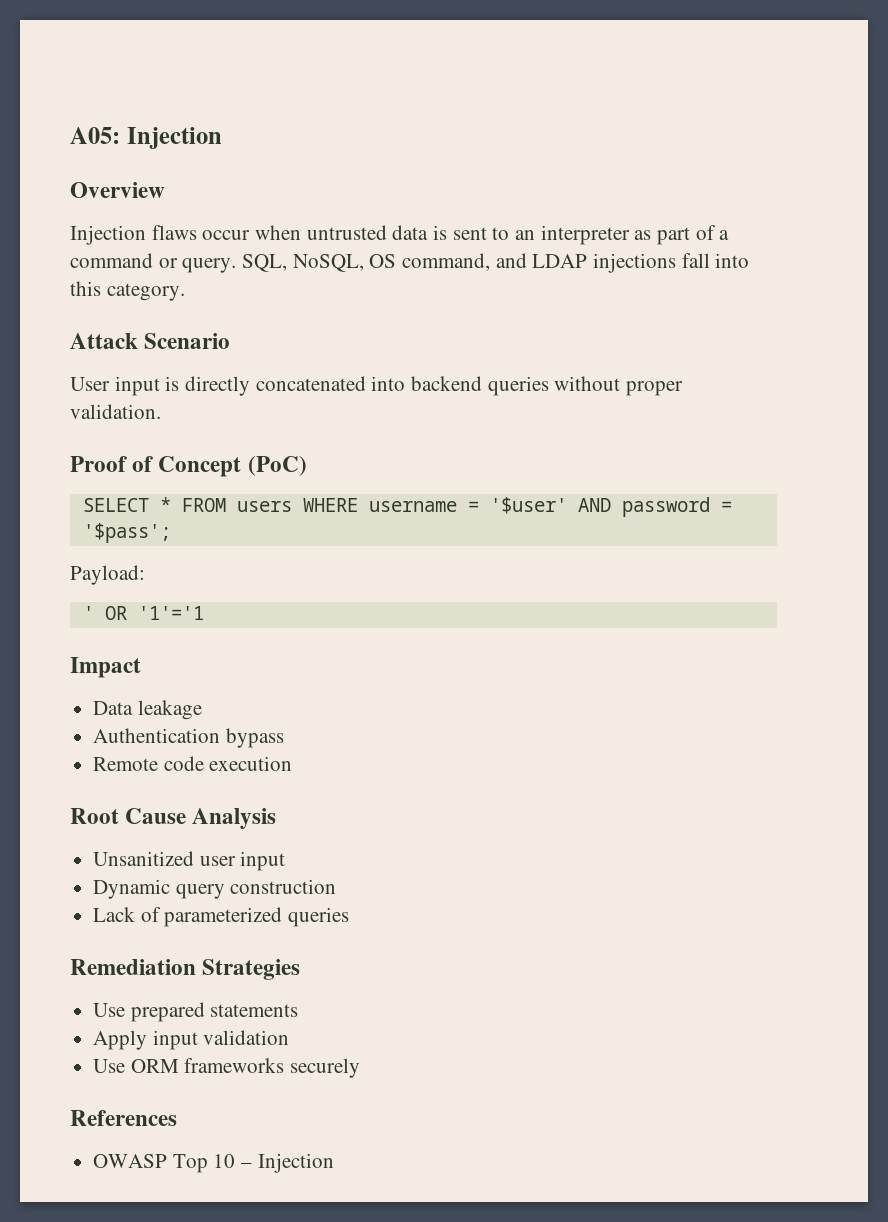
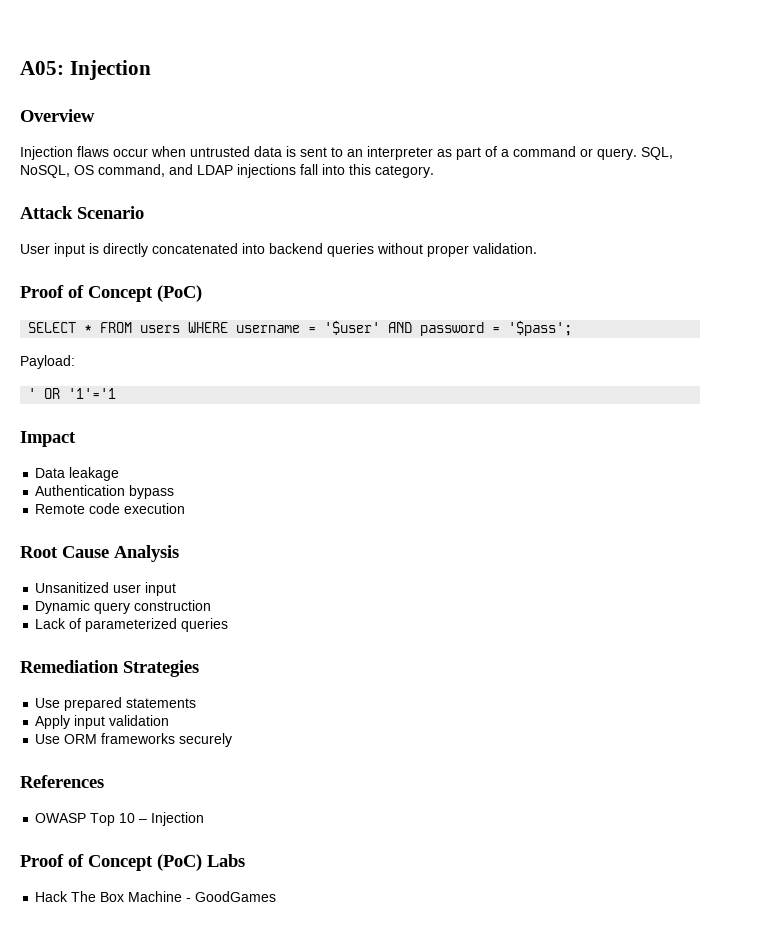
+ Proof of Concept (PoC) Labs
+ Hack The Box Machine - GoodGames

